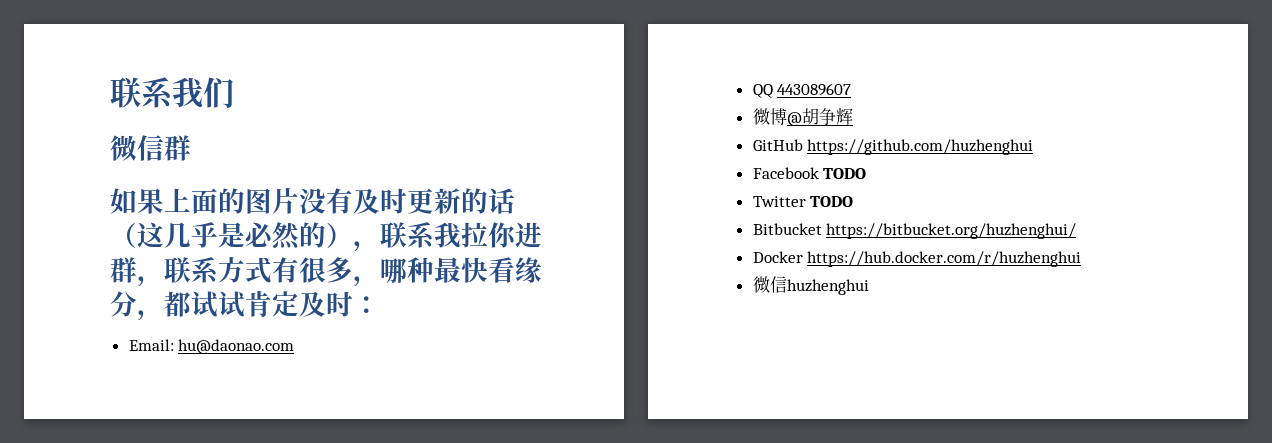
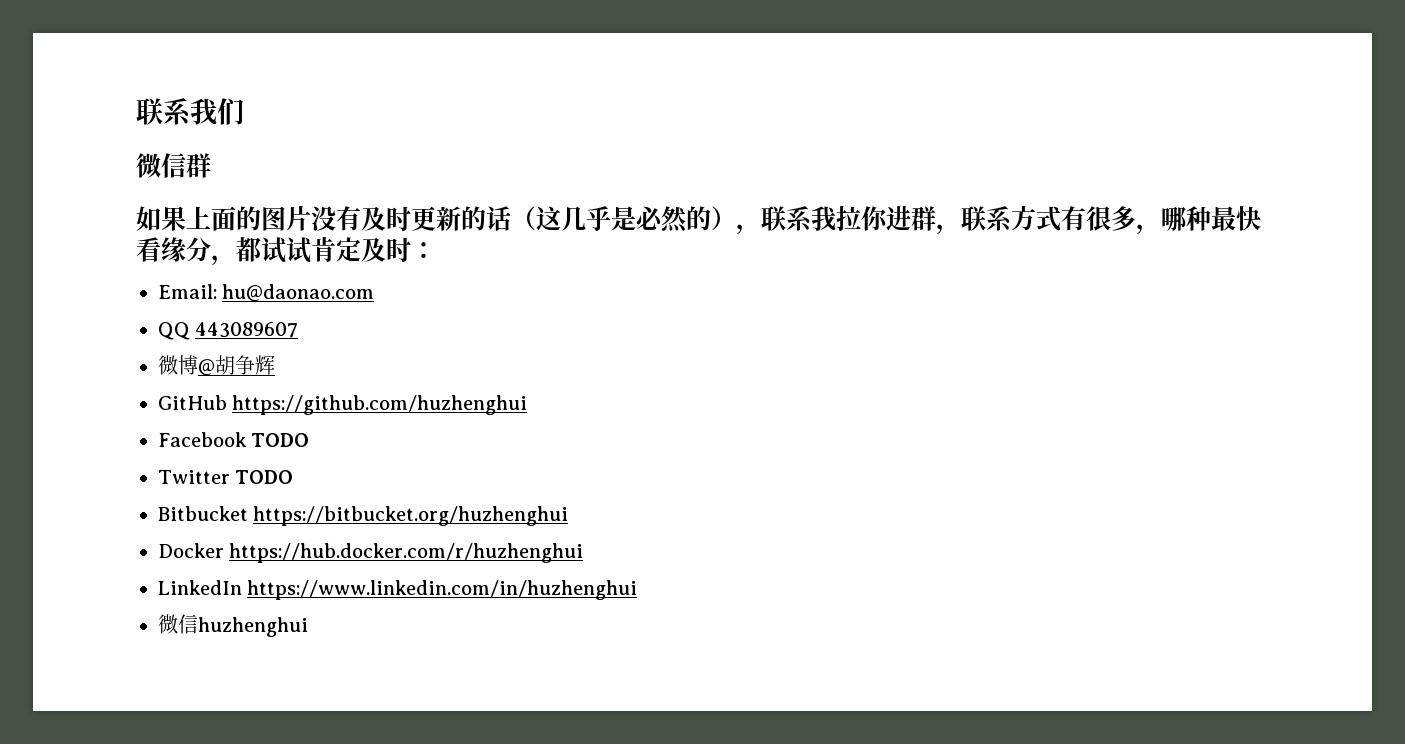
- Bitbucket https://bitbucket.org/huzhenghui/
+ Bitbucket https://bitbucket.org/huzhenghui
+ LinkedIn https://www.linkedin.com/in/huzhenghui

